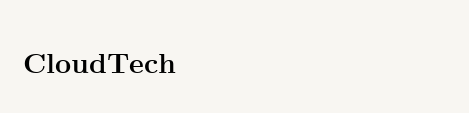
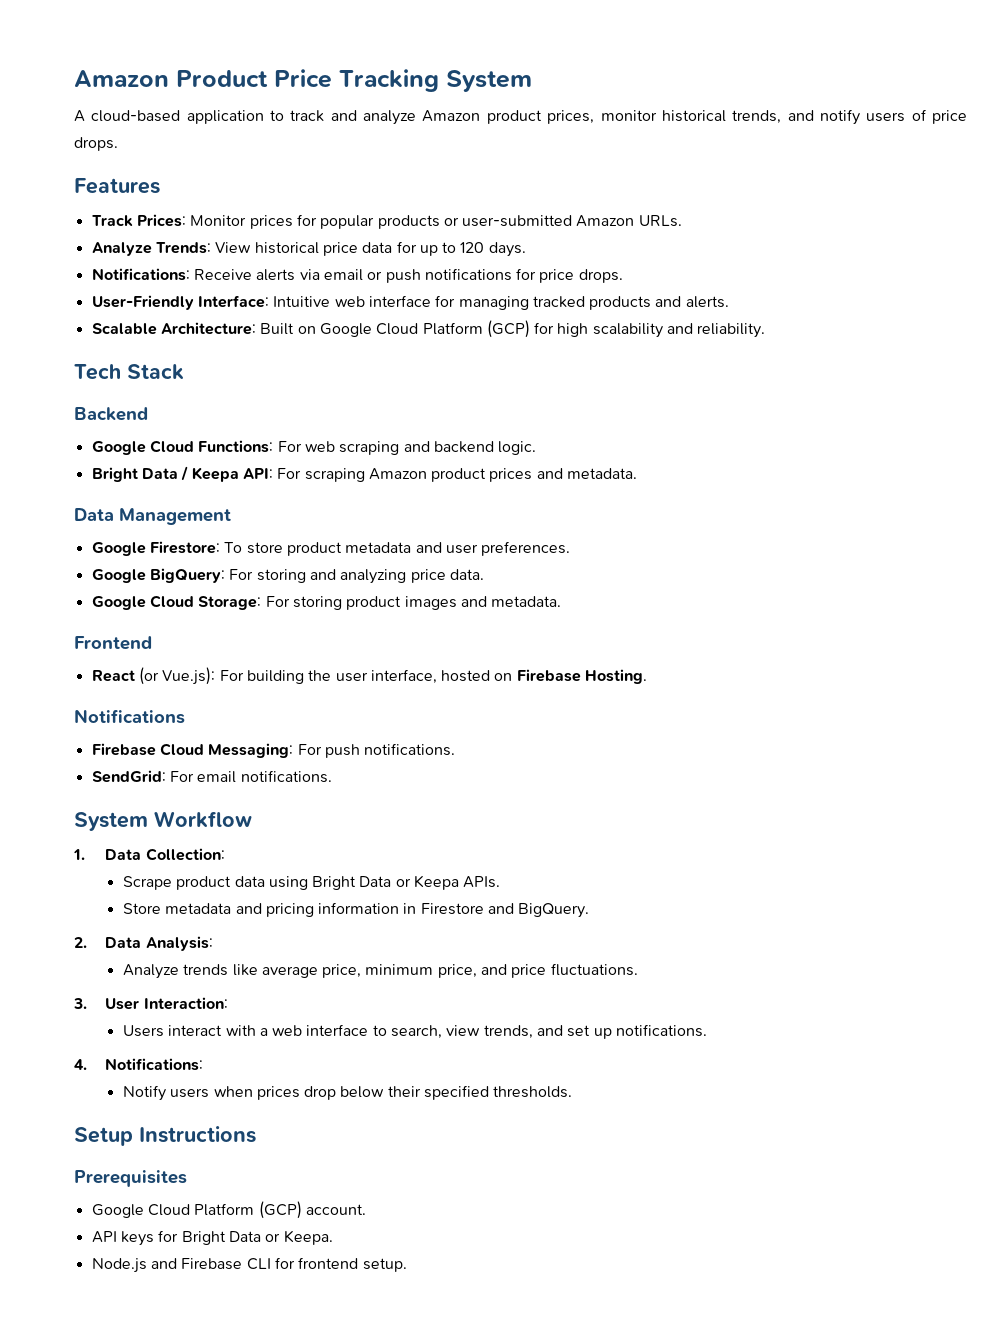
- CloudTech
+ Amazon Product Price Tracking System
+ A cloud-based application to track and analyze Amazon product prices, monitor historical trends, and notify users of price drops.
+ Features
+ Track Prices: Monitor prices for popular products or user-submitted Amazon URLs.
+ Analyze Trends: View historical price data for up to 120 days.
+ Notifications: Receive alerts via email or push notifications for price drops.
+ User-Friendly Interface: Intuitive web interface for managing tracked products and alerts.
+ Scalable Architecture: Built on Google Cloud Platform (GCP) for high scalability and reliability.
+ Tech Stack
+ Backend
+ Google Cloud Functions: For web scraping and backend logic.
+ Bright Data / Keepa API: For scraping Amazon product prices and metadata.
+ Data Management
+ Google Firestore: To store product metadata and user preferences.
+ Google BigQuery: For storing and analyzing price data.
+ Google Cloud Storage: For storing product images and metadata.
+ Frontend
+ React (or Vue.js): For building the user interface, hosted on Firebase Hosting.
+ Notifications
+ Firebase Cloud Messaging: For push notifications.
+ SendGrid: For email notifications.
+ System Workflow
+ 1. Data Collection:
+ Scrape product data using Bright Data or Keepa APIs.
+ Store metadata and pricing information in Firestore and BigQuery.
+ 2. Data Analysis:
+ Analyze trends like average price, minimum price, and price fluctuations.
+ 3. User Interaction:
+ Users interact with a web interface to search, view trends, and set up notifications.
+ 4. Notifications:
+ Notify users when prices drop below their specified thresholds.
+ Setup Instructions
+ Prerequisites
+ Google Cloud Platform (GCP) account.
+ API keys for Bright Data or Keepa.
+ Node.js and Firebase CLI for frontend setup.

